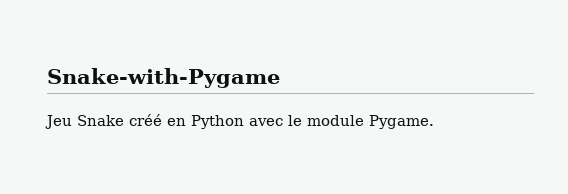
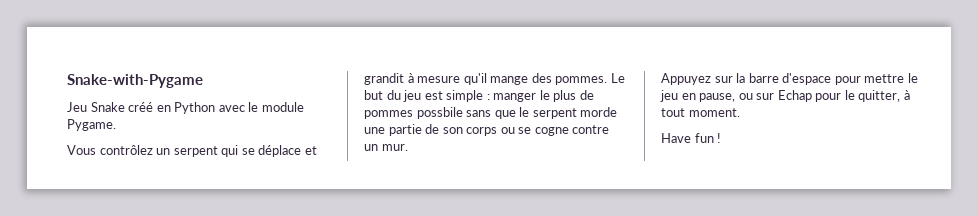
+ Vous contrôlez un serpent qui se déplace et grandit à mesure qu'il mange des pommes. Le but du jeu est simple : manger le plus de pommes possbile sans que le serpent morde une partie de son corps ou se cogne contre un mur.
+ Appuyez sur la barre d'espace pour mettre le jeu en pause, ou sur Echap pour le quitter, à tout moment.
+ Have fun !

